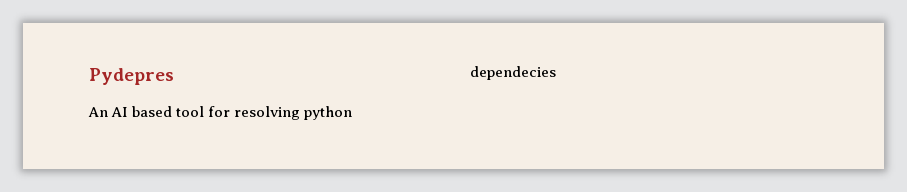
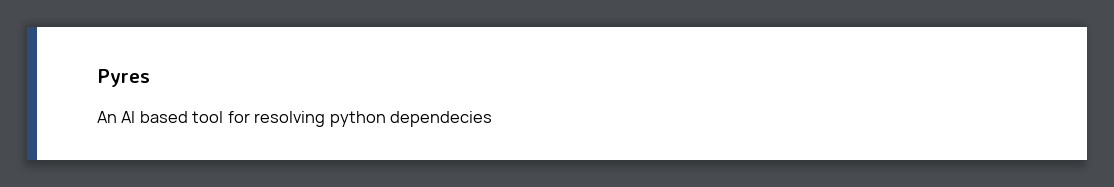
- Pydepres
+ Pyres

